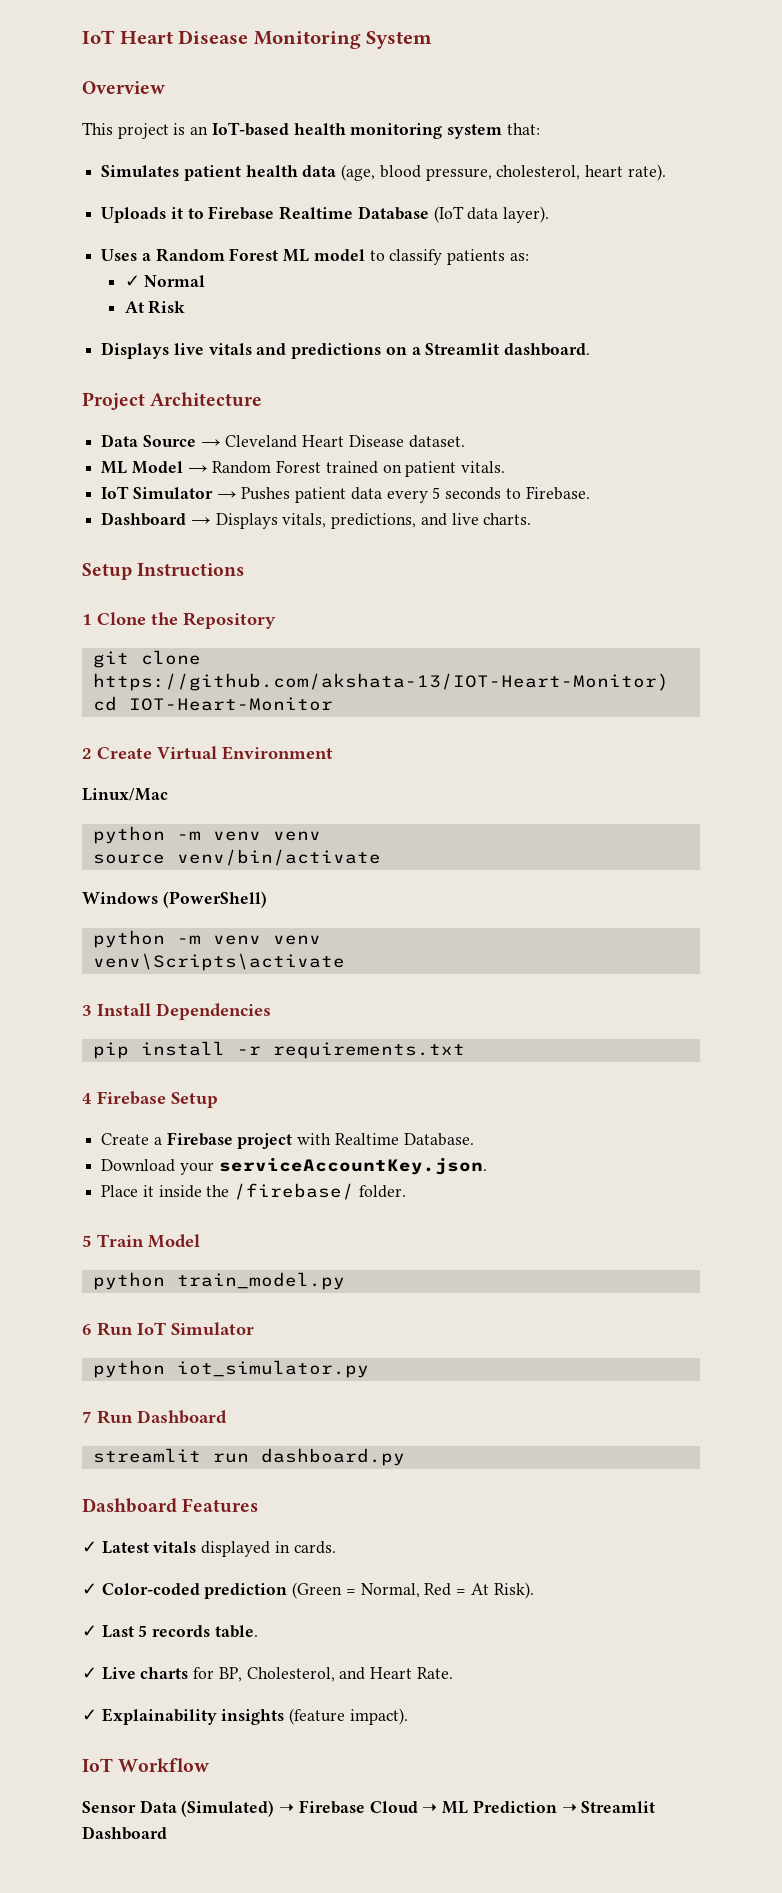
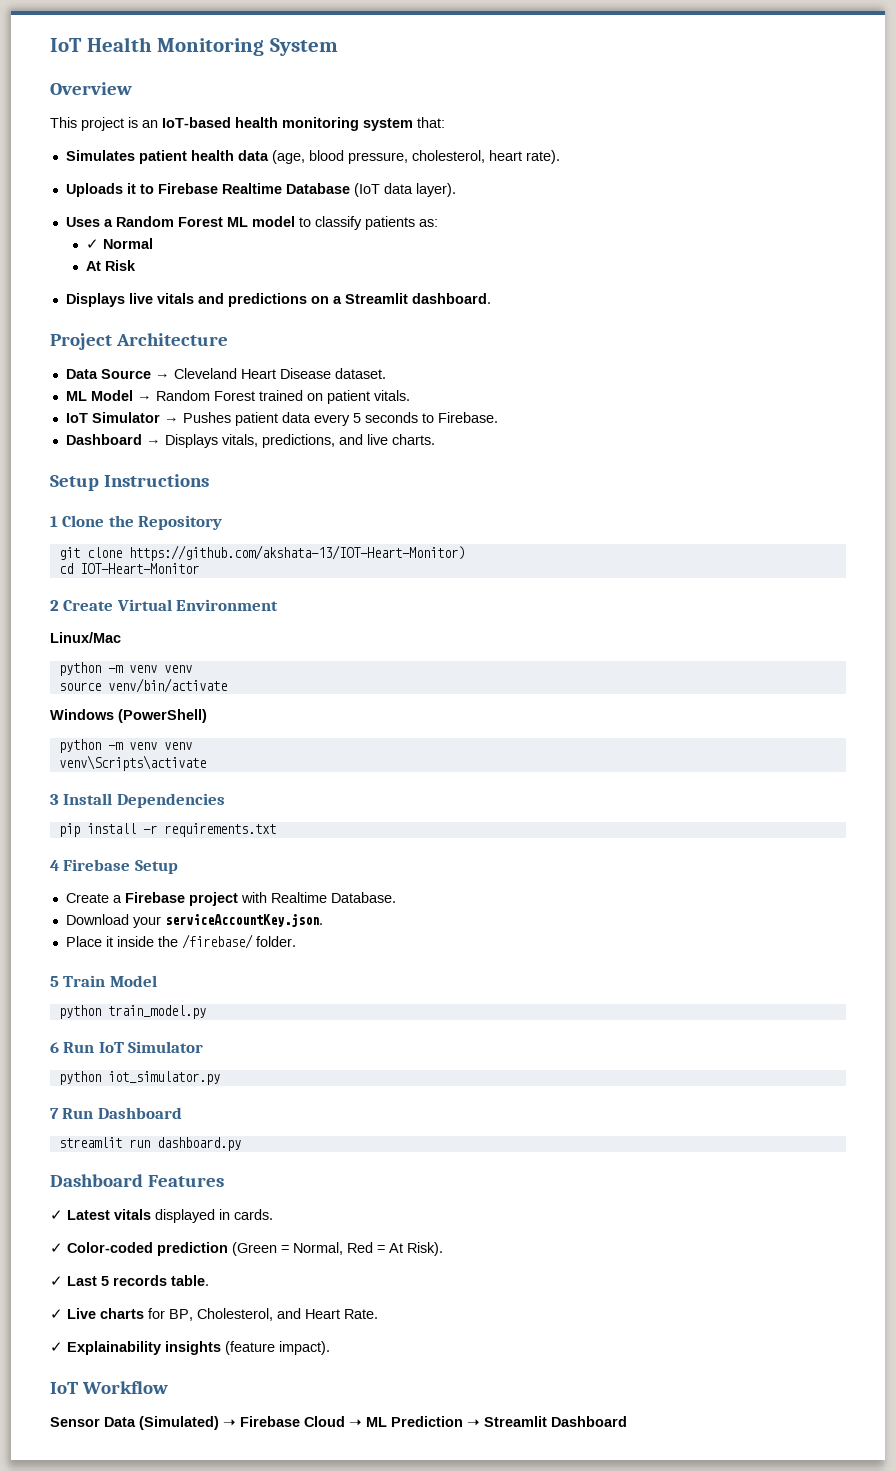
- IoT Heart Disease Monitoring System
+ IoT Health Monitoring System

